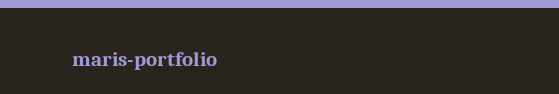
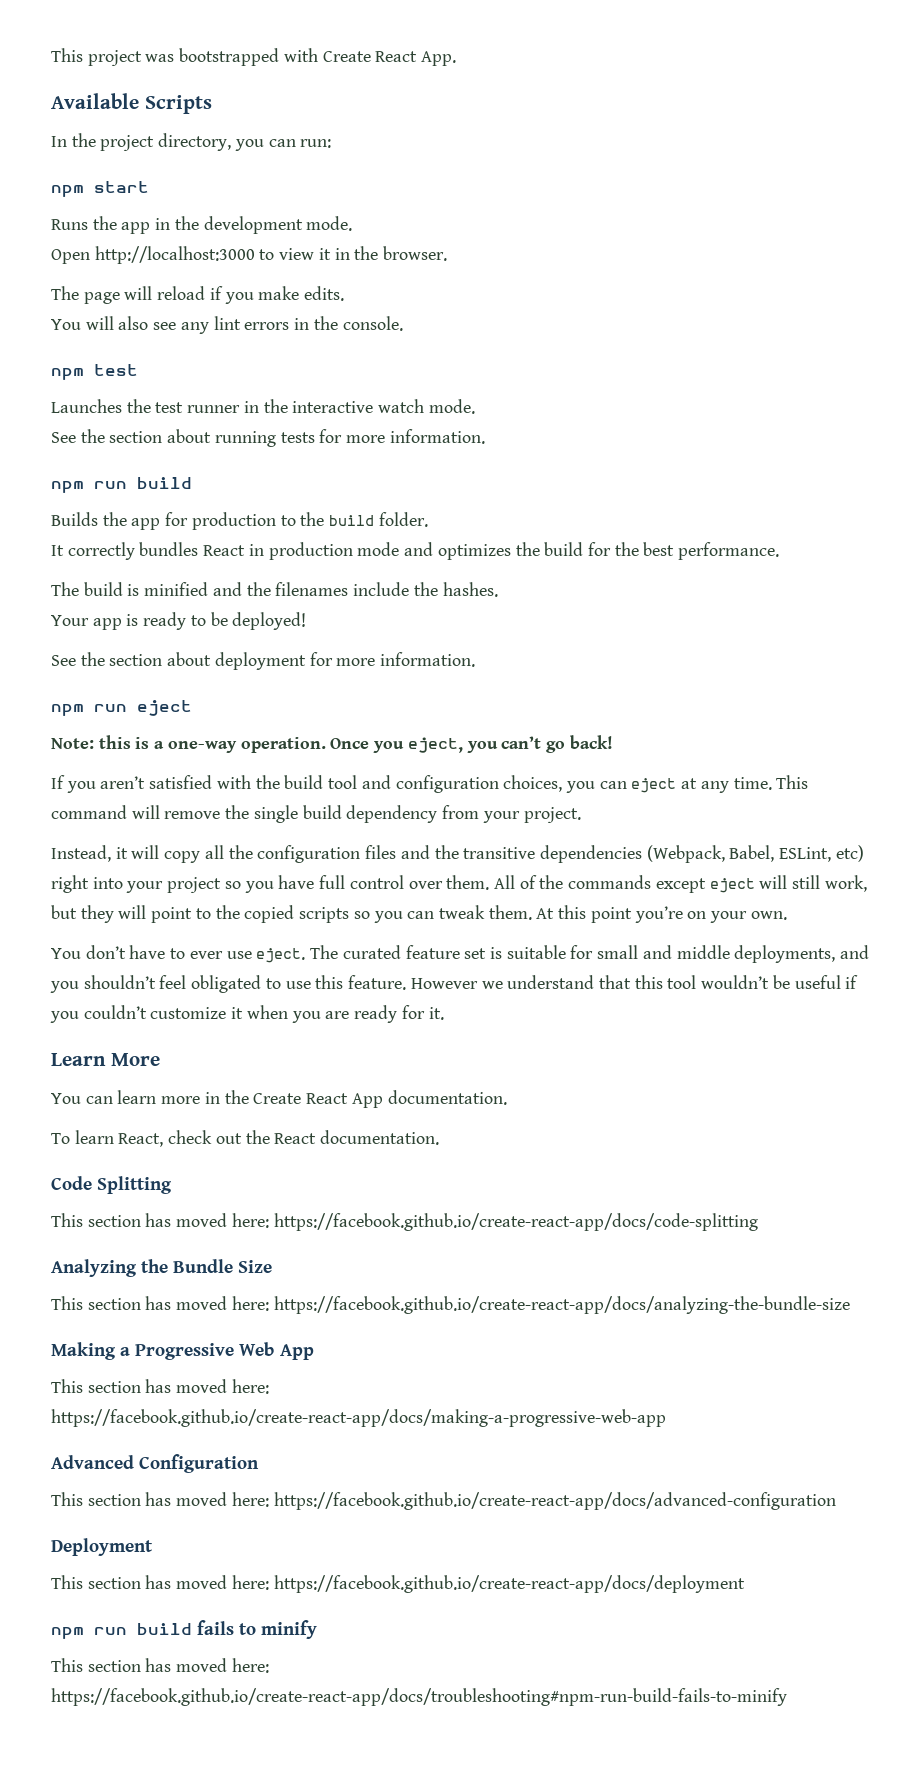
- maris-portfolio
+ This project was bootstrapped with Create React App.
+ Available Scripts
+ In the project directory, you can run:
+ npm start
+ Runs the app in the development mode.
+ Open http://localhost:3000 to view it in the browser.
+ The page will reload if you make edits.
+ You will also see any lint errors in the console.
+ npm test
+ Launches the test runner in the interactive watch mode.
+ See the section about running tests for more information.
+ npm run build
+ Builds the app for production to the build folder.
+ It correctly bundles React in production mode and optimizes the build for the best performance.
+ The build is minified and the filenames include the hashes.
+ Your app is ready to be deployed!
+ See the section about deployment for more information.
+ npm run eject
+ Note: this is a one-way operation. Once you eject, you can’t go back!
+ If you aren’t satisfied with the build tool and configuration choices, you can eject at any time. This command will remove the single build dependency from your project.
+ Instead, it will copy all the configuration files and the transitive dependencies (Webpack, Babel, ESLint, etc) right into your project so you have full control over them. All of the commands except eject will still work, but they will point to the copied scripts so you can tweak them. At this point you’re on your own.
+ You don’t have to ever use eject. The curated feature set is suitable for small and middle deployments, and you shouldn’t feel obligated to use this feature. However we understand that this tool wouldn’t be useful if you couldn’t customize it when you are ready for it.
+ Learn More
+ You can learn more in the Create React App documentation.
+ To learn React, check out the React documentation.
+ Code Splitting
+ This section has moved here: https://facebook.github.io/create-react-app/docs/code-splitting
+ Analyzing the Bundle Size
+ This section has moved here: https://facebook.github.io/create-react-app/docs/analyzing-the-bundle-size
+ Making a Progressive Web App
+ This section has moved here: https://facebook.github.io/create-react-app/docs/making-a-progressive-web-app
+ Advanced Configuration
+ This section has moved here: https://facebook.github.io/create-react-app/docs/advanced-configuration
+ Deployment
+ This section has moved here: https://facebook.github.io/create-react-app/docs/deployment
+ npm run build fails to minify
+ This section has moved here: https://facebook.github.io/create-react-app/docs/troubleshooting#npm-run-build-fails-to-minify

